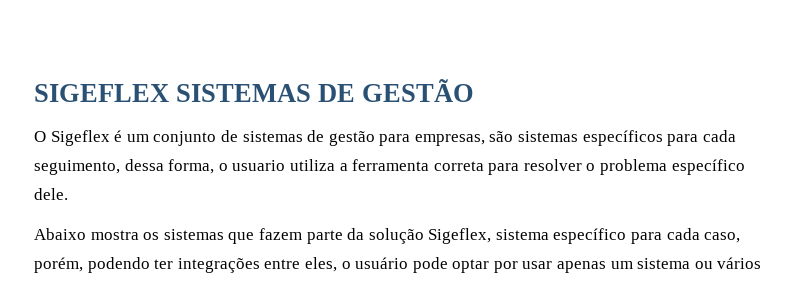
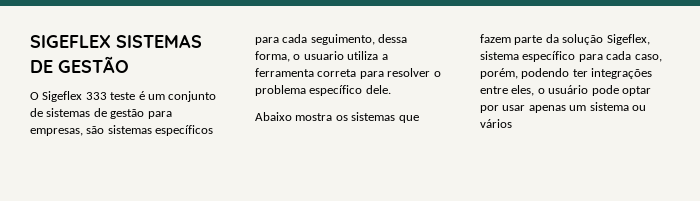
- O Sigeflex é um conjunto de sistemas de gestão para empresas, são sistemas específicos para cada seguimento, dessa forma, o usuario utiliza a ferramenta correta para resolver o problema específico dele.
+ O Sigeflex 333 teste é um conjunto de sistemas de gestão para empresas, são sistemas específicos para cada seguimento, dessa forma, o usuario utiliza a ferramenta correta para resolver o problema específico dele.

